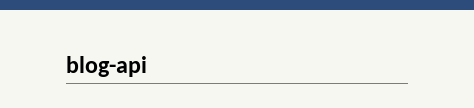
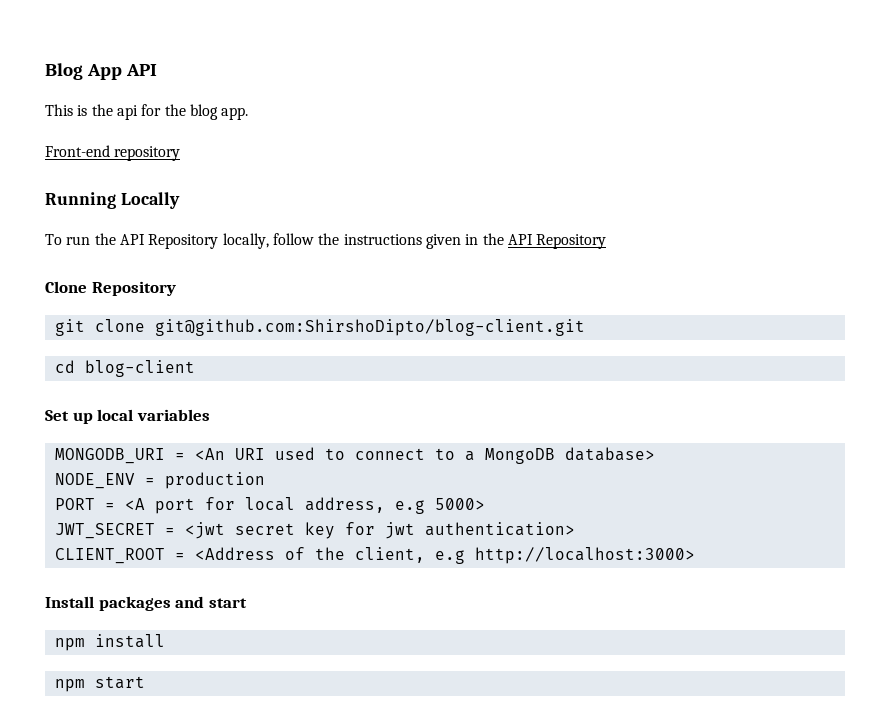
- blog-api
+ Blog App API
+ This is the api for the blog app.
+ Front-end repository
+ Running Locally
+ To run the API Repository locally, follow the instructions given in the API Repository
+ Clone Repository
+ git clone git@github.com:ShirshoDipto/blog-client.git
+ cd blog-client
+ Set up local variables
+ MONGODB_URI = <An URI used to connect to a MongoDB database>
+ NODE_ENV = production
+ PORT = <A port for local address, e.g 5000>
+ JWT_SECRET = <jwt secret key for jwt authentication>
+ CLIENT_ROOT = <Address of the client, e.g http://localhost:3000>
+ Install packages and start
+ npm install
+ npm start

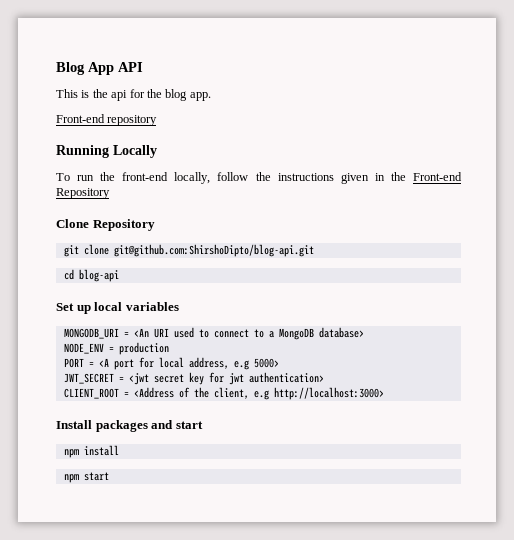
- To run the API Repository locally, follow the instructions given in the API Repository
+ To run the front-end locally, follow the instructions given in the Front-end Repository
- git clone git@github.com:ShirshoDipto/blog-client.git
+ git clone git@github.com:ShirshoDipto/blog-api.git
- cd blog-client
+ cd blog-api

